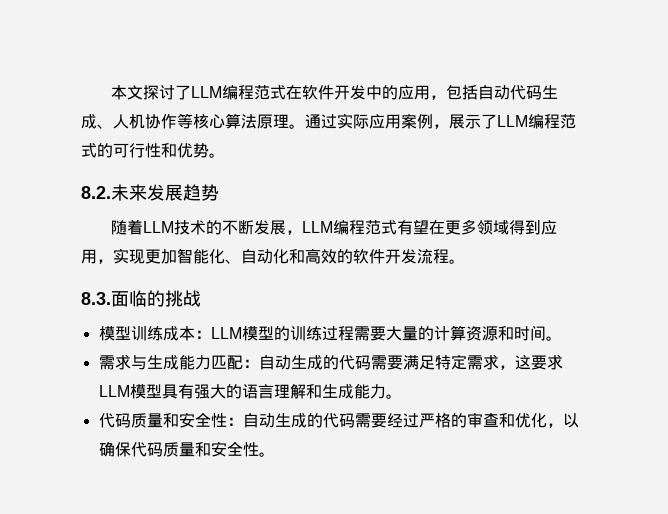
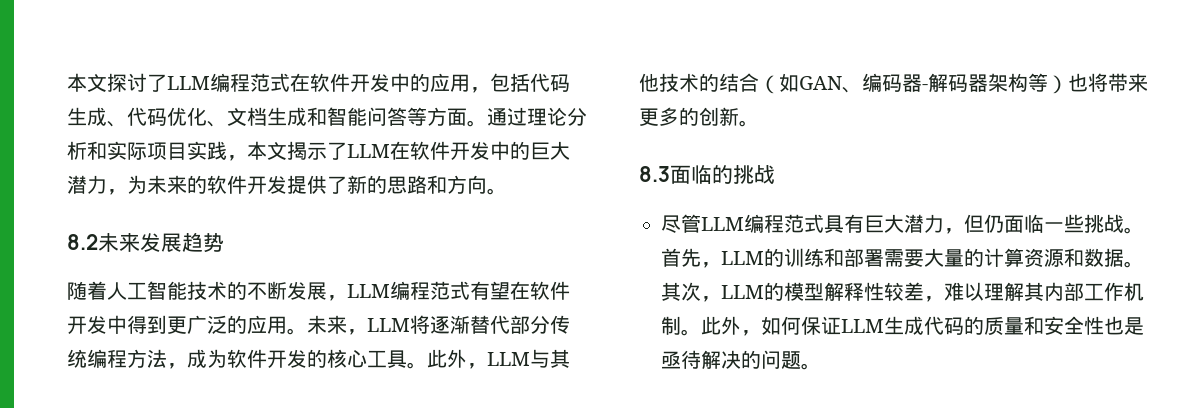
- 本文探讨了LLM编程范式在软件开发中的应用，包括自动代码生成、人机协作等核心算法原理。通过实际应用案例，展示了LLM编程范式的可行性和优势。
- 8.2.未来发展趋势
+ 本文探讨了LLM编程范式在软件开发中的应用，包括代码生成、代码优化、文档生成和智能问答等方面。通过理论分析和实际项目实践，本文揭示了LLM在软件开发中的巨大潜力，为未来的软件开发提供了新的思路和方向。
+ 8.2未来发展趋势
- 随着LLM技术的不断发展，LLM编程范式有望在更多领域得到应用，实现更加智能化、自动化和高效的软件开发流程。
- 8.3.面临的挑战
+ 随着人工智能技术的不断发展，LLM编程范式有望在软件开发中得到更广泛的应用。未来，LLM将逐渐替代部分传统编程方法，成为软件开发的核心工具。此外，LLM与其他技术的结合（如GAN、编码器-解码器架构等）也将带来更多的创新。
+ 8.3面临的挑战
- 模型训练成本：LLM模型的训练过程需要大量的计算资源和时间。
- 需求与生成能力匹配：自动生成的代码需要满足特定需求，这要求LLM模型具有强大的语言理解和生成能力。
- 代码质量和安全性：自动生成的代码需要经过严格的审查和优化，以确保代码质量和安全性。
+ 尽管LLM编程范式具有巨大潜力，但仍面临一些挑战。首先，LLM的训练和部署需要大量的计算资源和数据。其次，LLM的模型解释性较差，难以理解其内部工作机制。此外，如何保证LLM生成代码的质量和安全性也是亟待解决的问题。

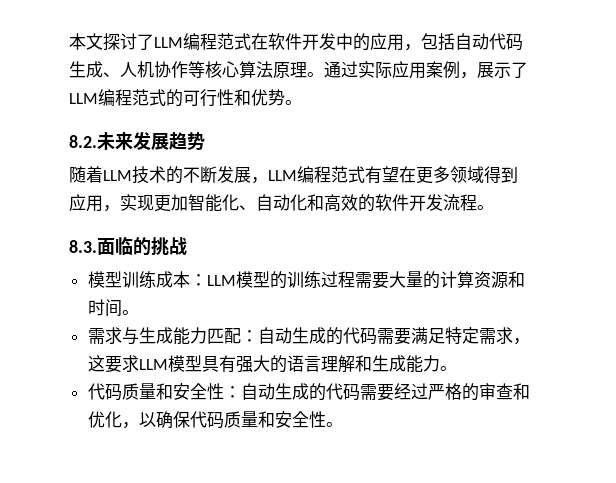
- 本文探讨了LLM编程范式在软件开发中的应用，包括代码生成、代码优化、文档生成和智能问答等方面。通过理论分析和实际项目实践，本文揭示了LLM在软件开发中的巨大潜力，为未来的软件开发提供了新的思路和方向。
- 8.2未来发展趋势
+ 本文探讨了LLM编程范式在软件开发中的应用，包括自动代码生成、人机协作等核心算法原理。通过实际应用案例，展示了LLM编程范式的可行性和优势。
+ 8.2.未来发展趋势
- 随着人工智能技术的不断发展，LLM编程范式有望在软件开发中得到更广泛的应用。未来，LLM将逐渐替代部分传统编程方法，成为软件开发的核心工具。此外，LLM与其他技术的结合（如GAN、编码器-解码器架构等）也将带来更多的创新。
- 8.3面临的挑战
+ 随着LLM技术的不断发展，LLM编程范式有望在更多领域得到应用，实现更加智能化、自动化和高效的软件开发流程。
+ 8.3.面临的挑战
- 尽管LLM编程范式具有巨大潜力，但仍面临一些挑战。首先，LLM的训练和部署需要大量的计算资源和数据。其次，LLM的模型解释性较差，难以理解其内部工作机制。此外，如何保证LLM生成代码的质量和安全性也是亟待解决的问题。
+ 模型训练成本：LLM模型的训练过程需要大量的计算资源和时间。
+ 需求与生成能力匹配：自动生成的代码需要满足特定需求，这要求LLM模型具有强大的语言理解和生成能力。
+ 代码质量和安全性：自动生成的代码需要经过严格的审查和优化，以确保代码质量和安全性。

